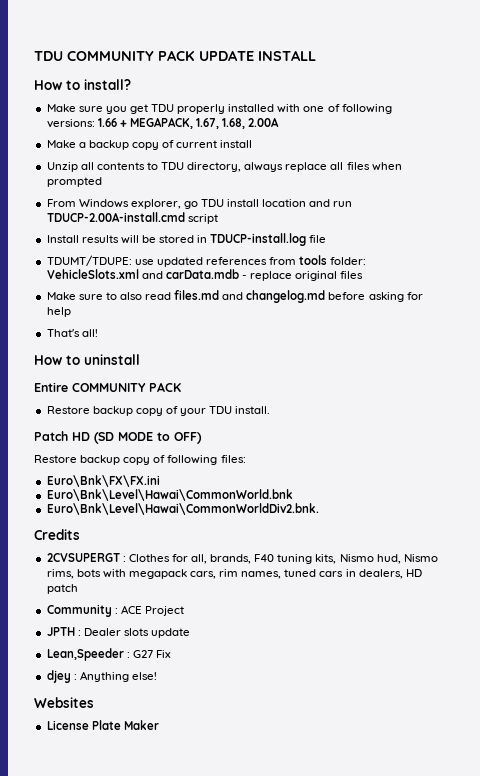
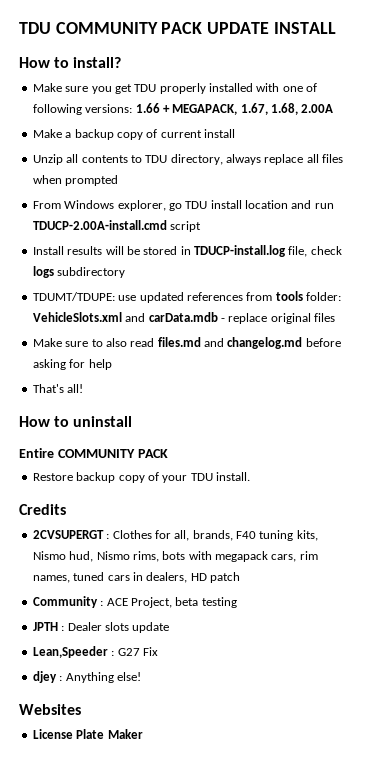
- Install results will be stored in TDUCP-install.log file
+ Install results will be stored in TDUCP-install.log file, check logs subdirectory
- Patch HD (SD MODE to OFF)
- Restore backup copy of following files:
- Euro\Bnk\FX\FX.ini
- Euro\Bnk\Level\Hawai\CommonWorld.bnk
- Euro\Bnk\Level\Hawai\CommonWorldDiv2.bnk.
- Community : ACE Project
+ Community : ACE Project, beta testing

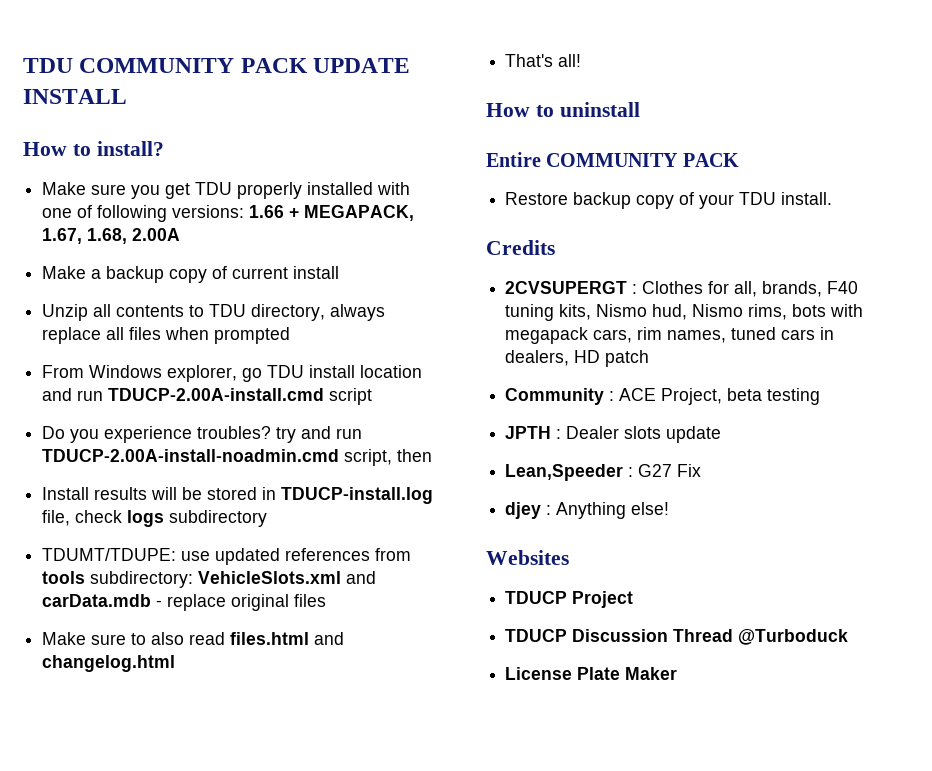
+ Do you experience troubles? try and run TDUCP-2.00A-install-noadmin.cmd script, then
- TDUMT/TDUPE: use updated references from tools folder: VehicleSlots.xml and carData.mdb - replace original files
+ TDUMT/TDUPE: use updated references from tools subdirectory: VehicleSlots.xml and carData.mdb - replace original files
- Make sure to also read files.md and changelog.md before asking for help
+ Make sure to also read files.html and changelog.html
+ TDUCP Project
+ TDUCP Discussion Thread @Turboduck

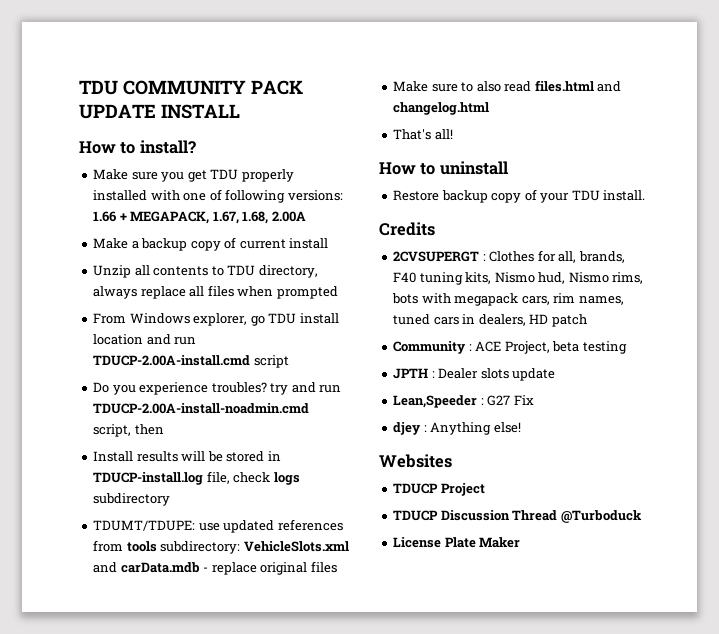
- Entire COMMUNITY PACK

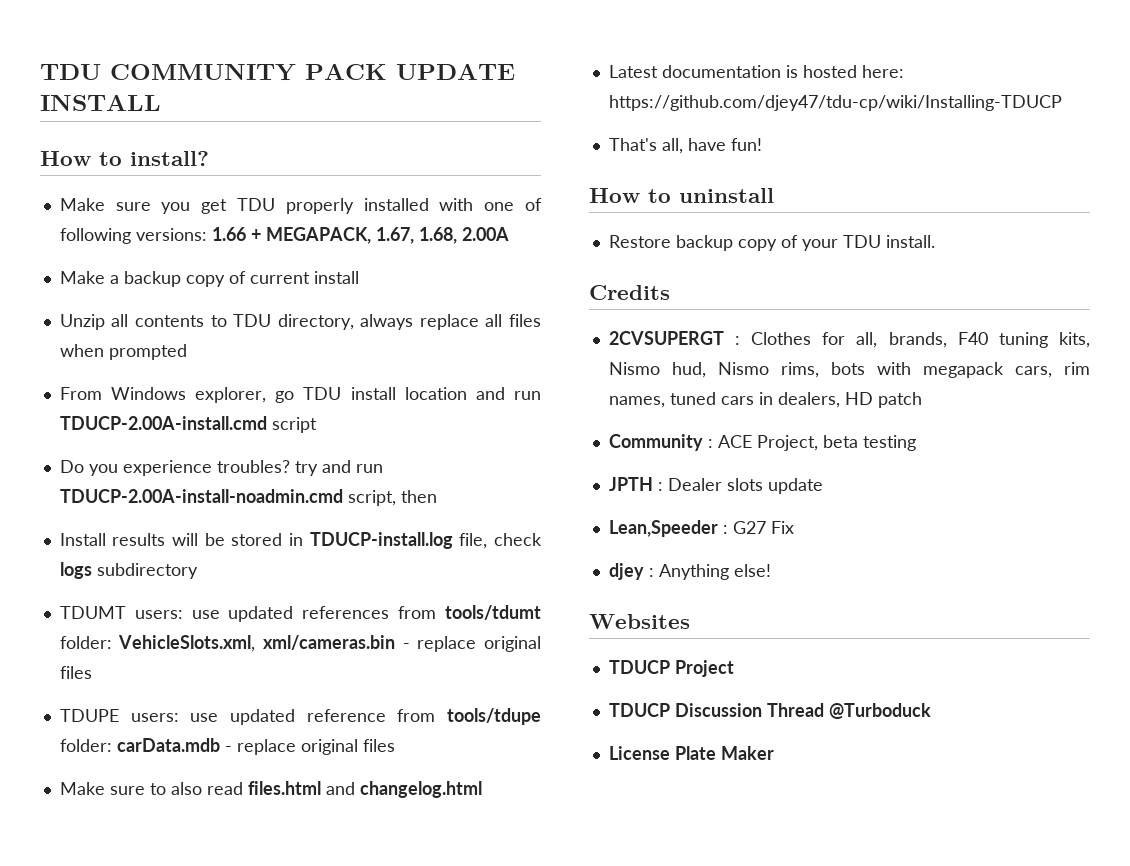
- TDUMT/TDUPE: use updated references from tools subdirectory: VehicleSlots.xml and carData.mdb - replace original files
+ TDUMT users: use updated references from tools/tdumt folder: VehicleSlots.xml, xml/cameras.bin - replace original files
+ TDUPE users: use updated reference from tools/tdupe folder: carData.mdb - replace original files
- That's all!
+ Latest documentation is hosted here: https://github.com/djey47/tdu-cp/wiki/Installing-TDUCP
+ That's all, have fun!

